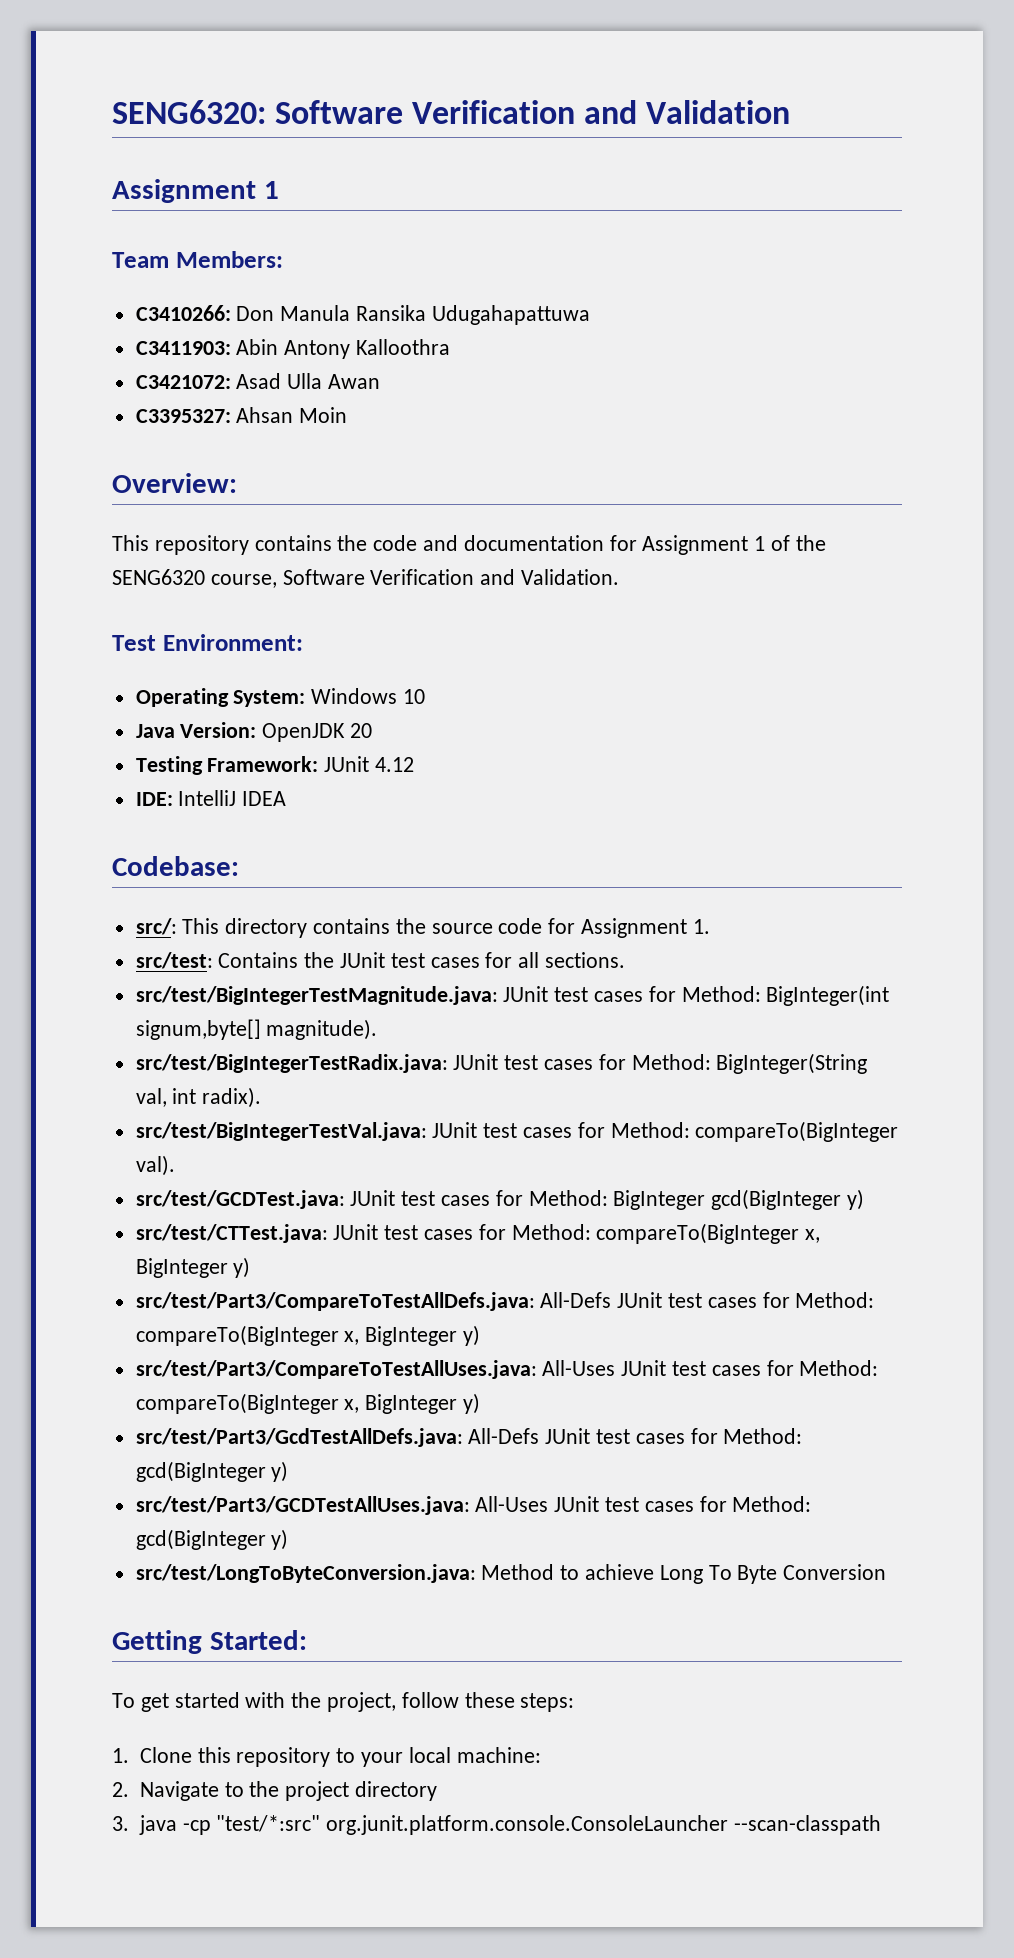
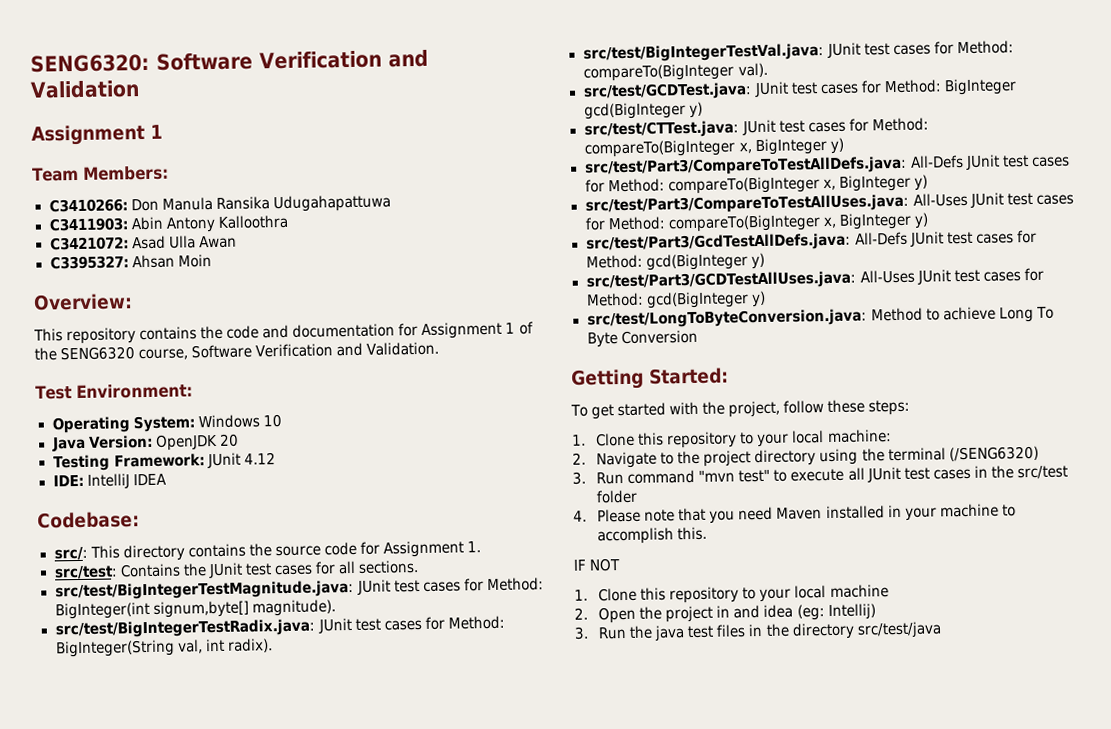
- 2. Navigate to the project directory
- 3. java -cp "test/*:src" org.junit.platform.console.ConsoleLauncher --scan-classpath
+ 2. Navigate to the project directory using the terminal (/SENG6320)
+ 3. Run command "mvn test" to execute all JUnit test cases in the src/test folder
+ 4. Please note that you need Maven installed in your machine to accomplish this.
+ IF NOT
+ 1. Clone this repository to your local machine
+ 2. Open the project in and idea (eg: Intellij)
+ 3. Run the java test files in the directory src/test/java

